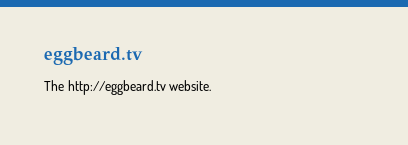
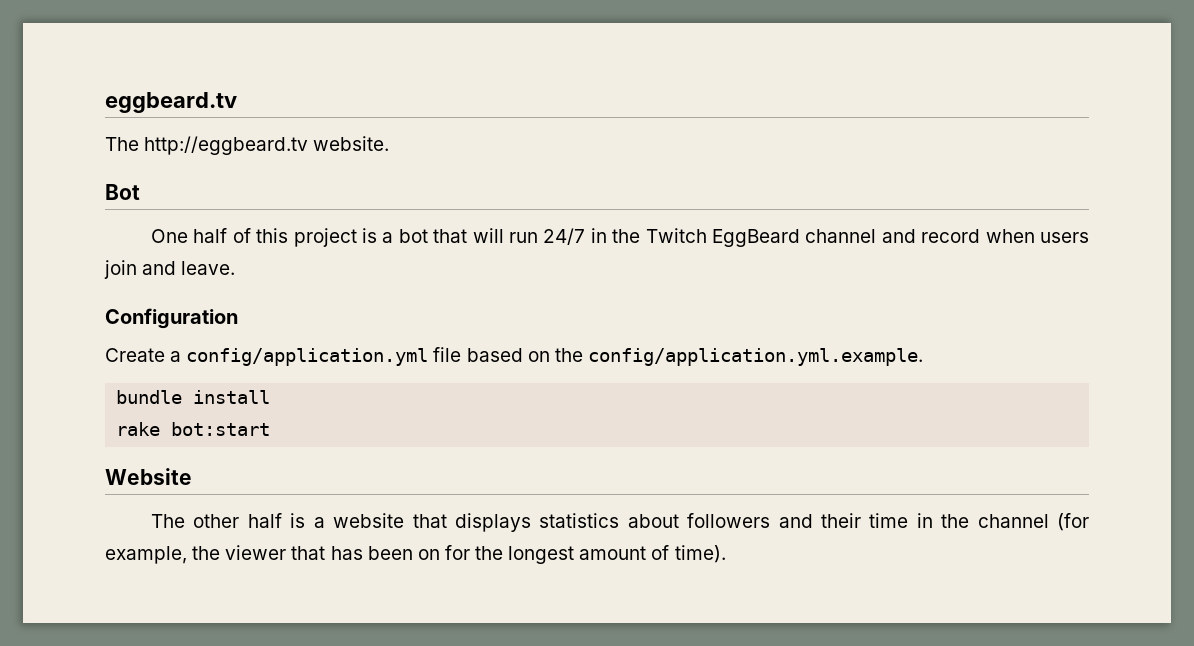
+ Bot
+ One half of this project is a bot that will run 24/7 in the Twitch EggBeard channel and record when users join and leave.
+ Configuration
+ Create a config/application.yml file based on the config/application.yml.example.
+ bundle install
+ rake bot:start
+ Website
+ The other half is a website that displays statistics about followers and their time in the channel (for example, the viewer that has been on for the longest amount of time).

